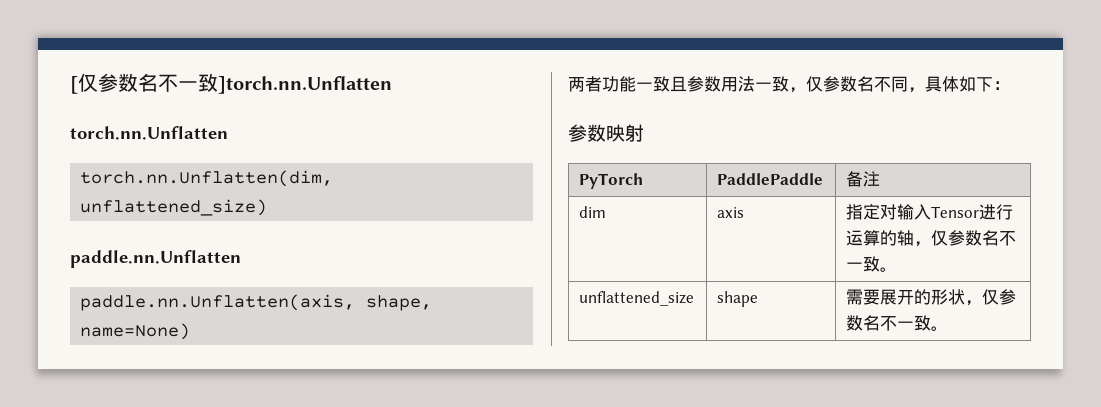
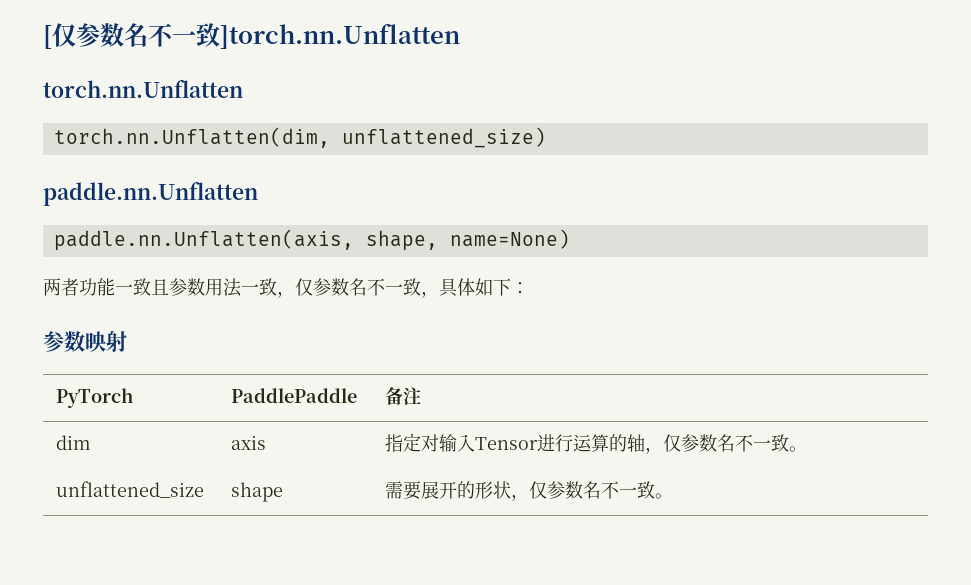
- 两者功能一致且参数用法一致，仅参数名不同，具体如下：
+ 两者功能一致且参数用法一致，仅参数名不一致，具体如下：

